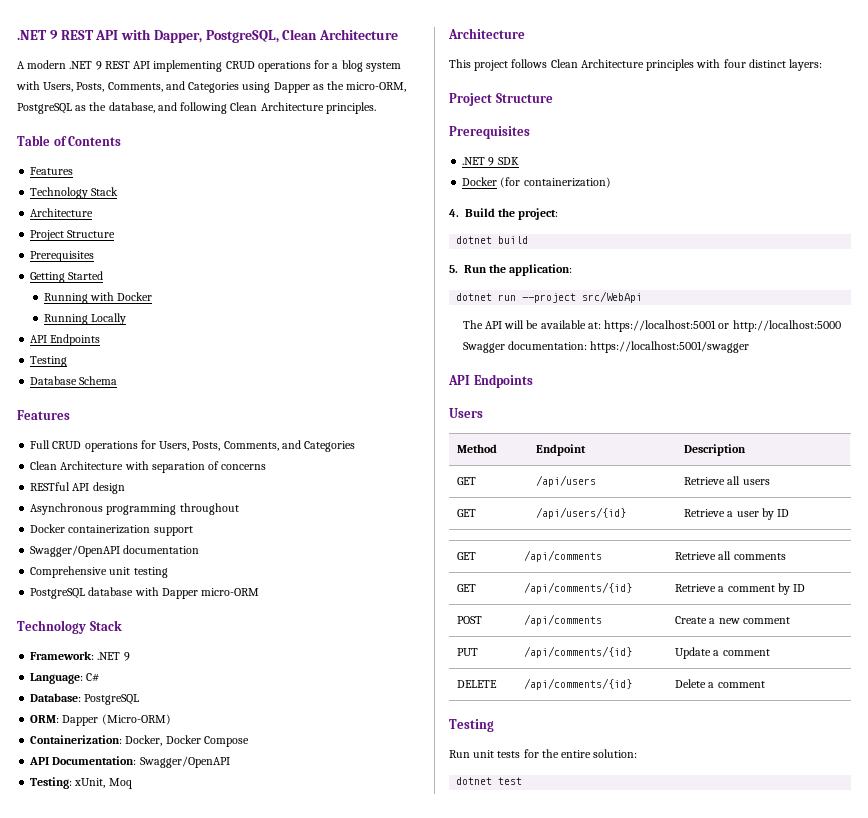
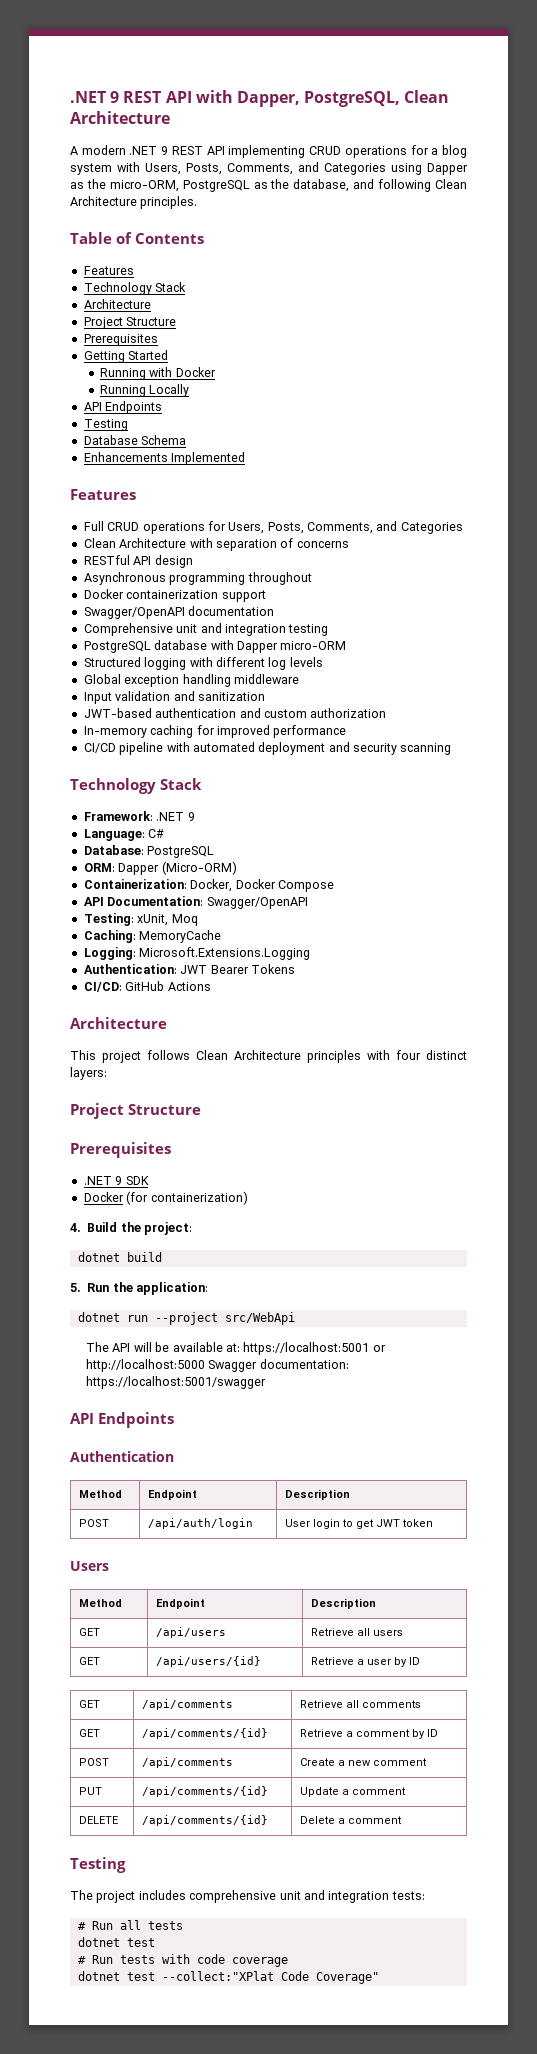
+ Enhancements Implemented
- Comprehensive unit testing
+ Comprehensive unit and integration testing
+ Structured logging with different log levels
+ Global exception handling middleware
+ Input validation and sanitization
+ JWT-based authentication and custom authorization
+ In-memory caching for improved performance
+ CI/CD pipeline with automated deployment and security scanning
+ Caching: MemoryCache
+ Logging: Microsoft.Extensions.Logging
+ Authentication: JWT Bearer Tokens
+ CI/CD: GitHub Actions
+ Authentication
+ Method | Endpoint | Description
+ POST | /api/auth/login | User login to get JWT token
- Run unit tests for the entire solution:
+ The project includes comprehensive unit and integration tests:
+ # Run all tests
  dotnet test
+ # Run tests with code coverage
+ dotnet test --collect:"XPlat Code Coverage"

